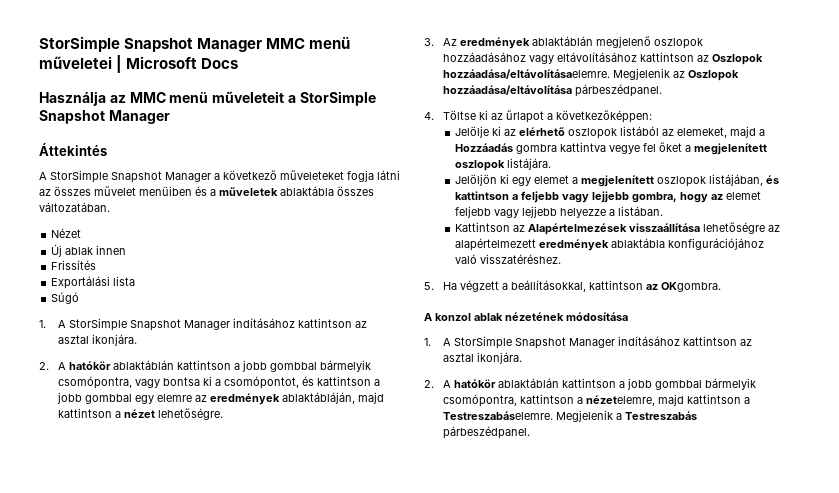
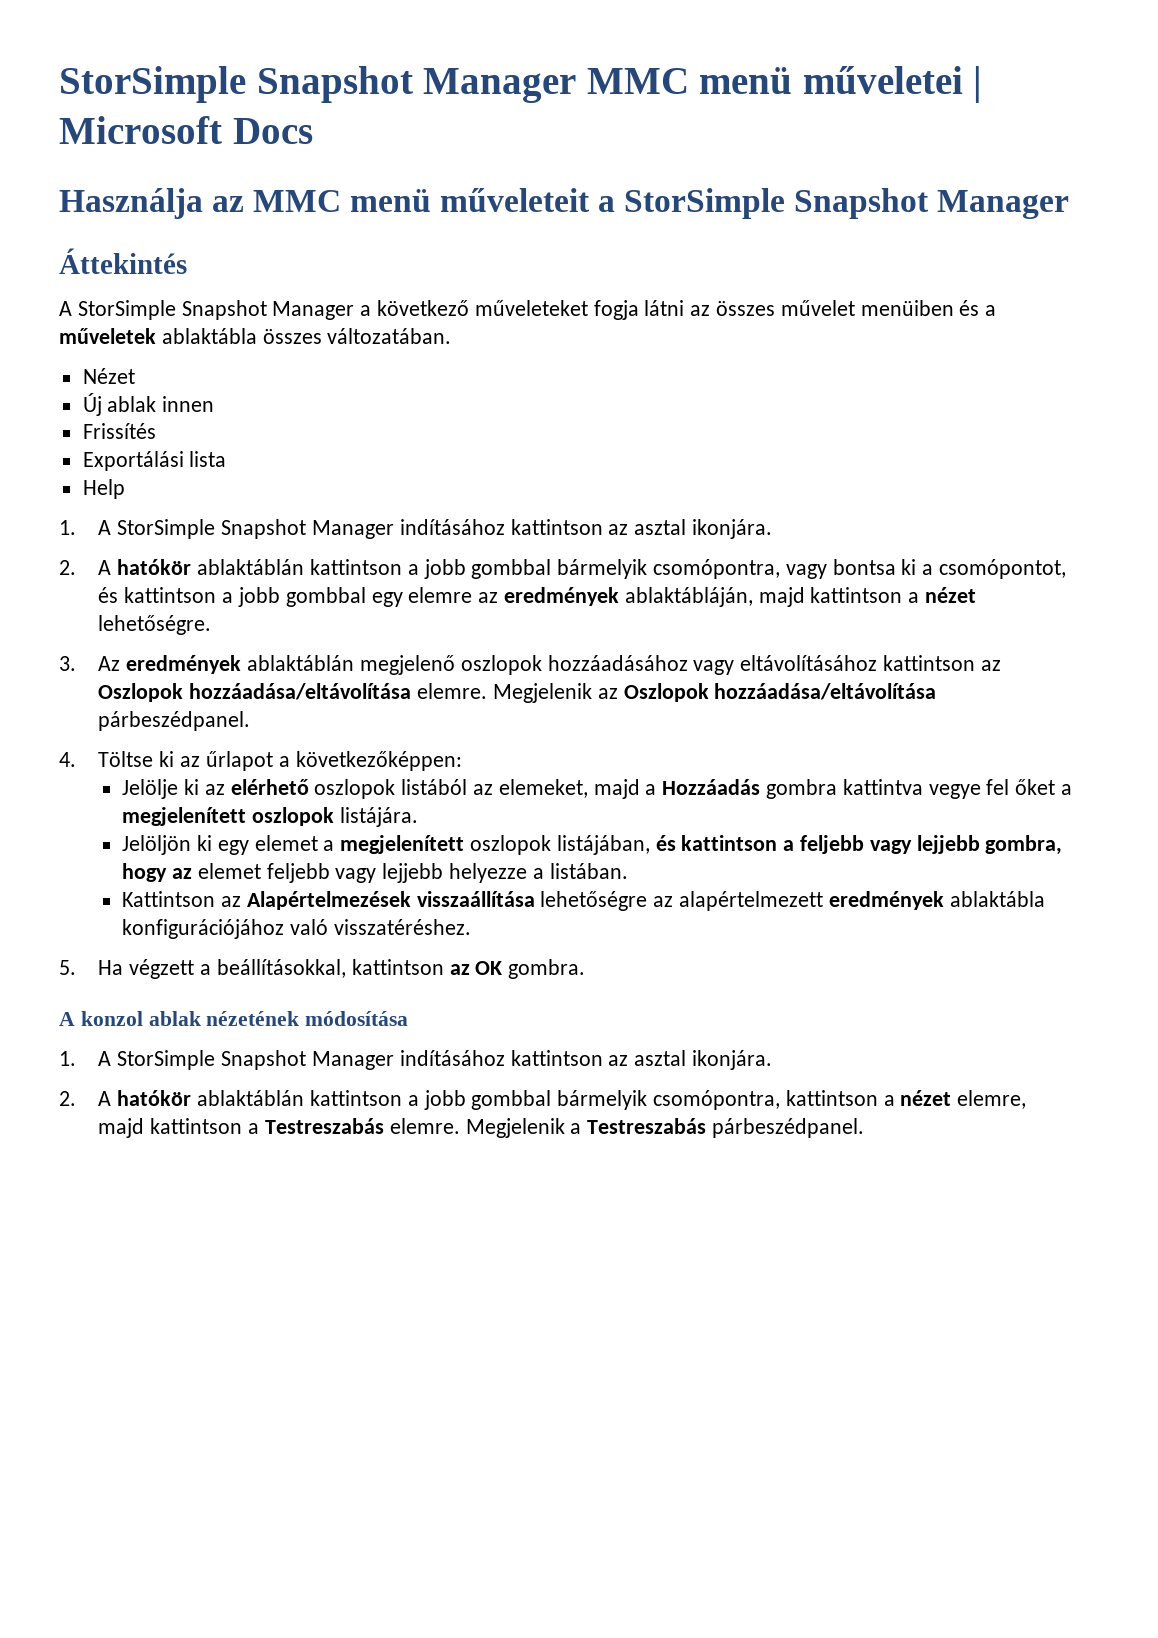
- Súgó
+ Help
- 3. Az eredmények ablaktáblán megjelenő oszlopok hozzáadásához vagy eltávolításához kattintson az Oszlopok hozzáadása/eltávolításaelemre.
+ 3. Az eredmények ablaktáblán megjelenő oszlopok hozzáadásához vagy eltávolításához kattintson az Oszlopok hozzáadása/eltávolítása elemre.
- 5. Ha végzett a beállításokkal, kattintson az OKgombra.
+ 5. Ha végzett a beállításokkal, kattintson az OK gombra.
- 2. A hatókör ablaktáblán kattintson a jobb gombbal bármelyik csomópontra, kattintson a nézetelemre, majd kattintson a Testreszabáselemre.
+ 2. A hatókör ablaktáblán kattintson a jobb gombbal bármelyik csomópontra, kattintson a nézet elemre, majd kattintson a Testreszabás elemre.

